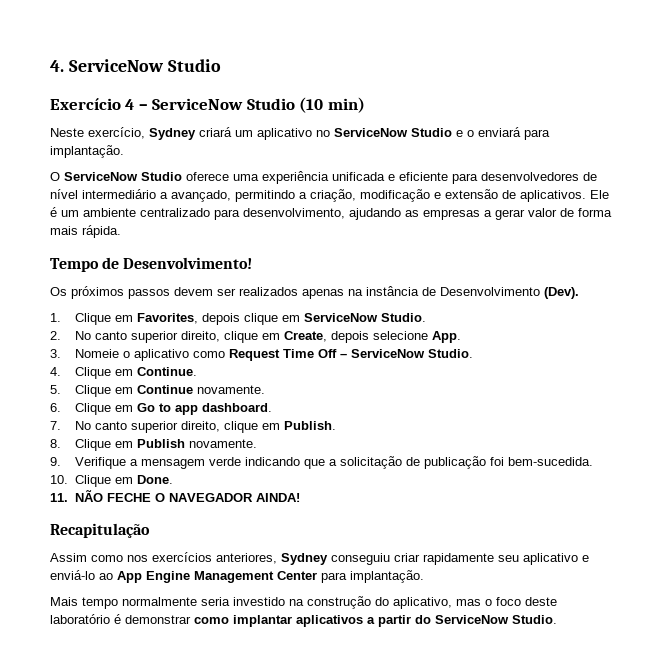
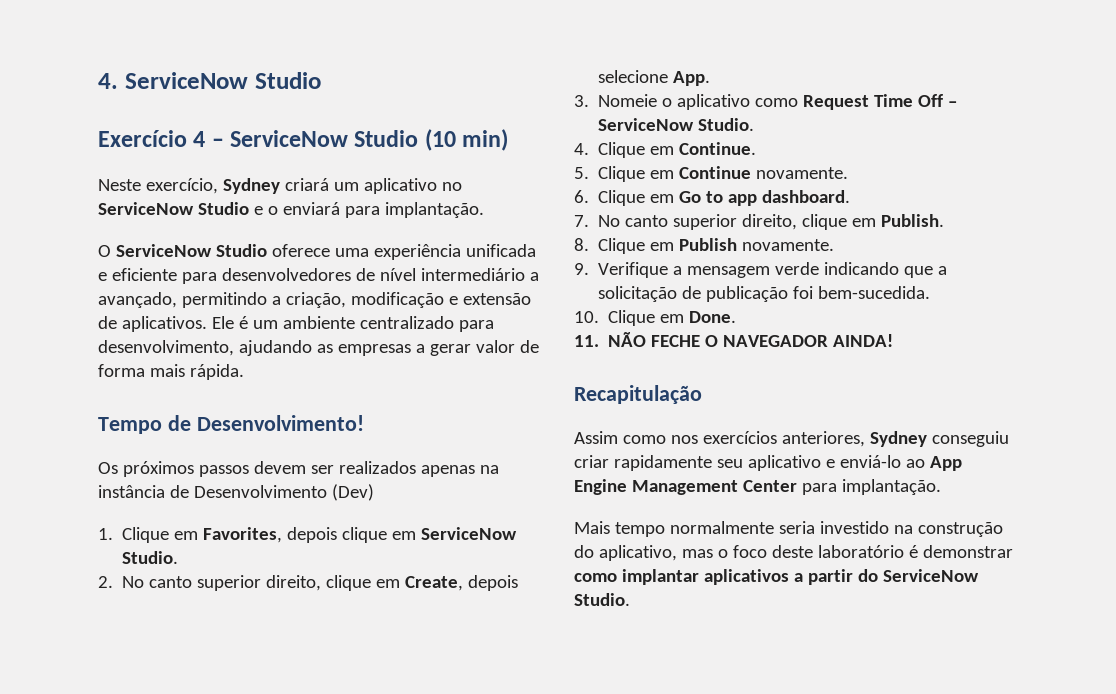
- Os próximos passos devem ser realizados apenas na instância de Desenvolvimento (Dev).
+ Os próximos passos devem ser realizados apenas na instância de Desenvolvimento (Dev)

